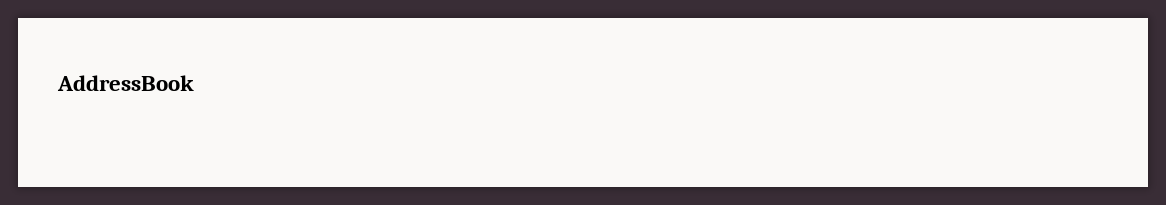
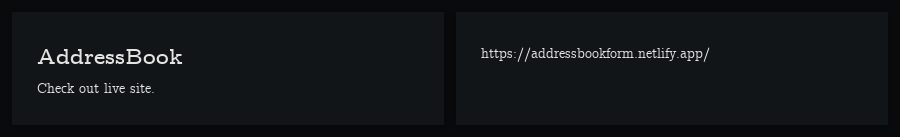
+ Check out live site.
+ https://addressbookform.netlify.app/

